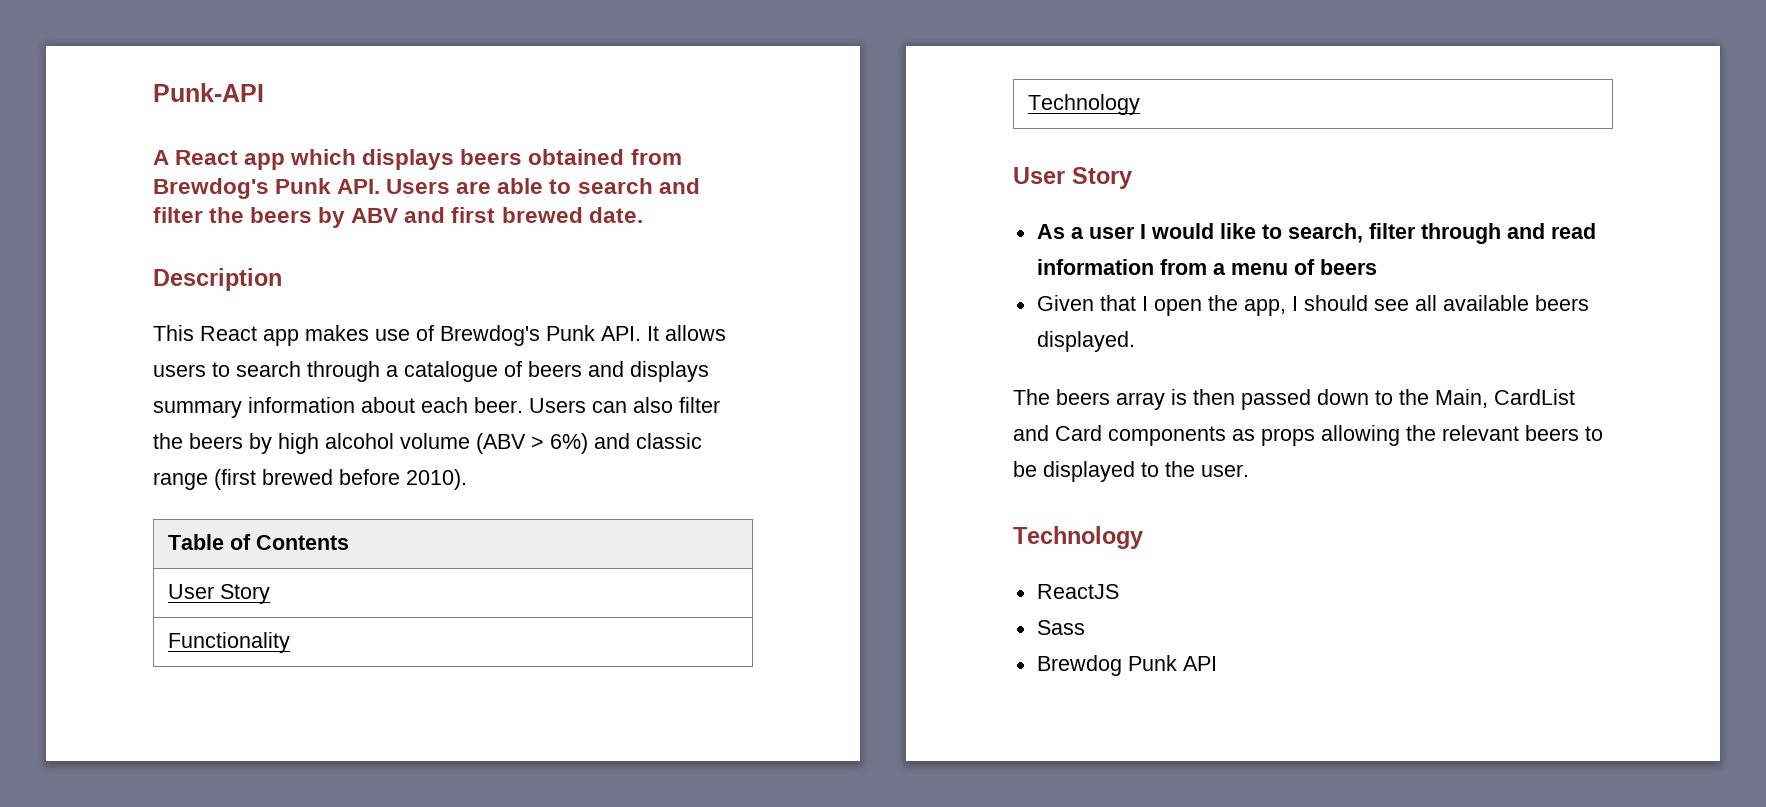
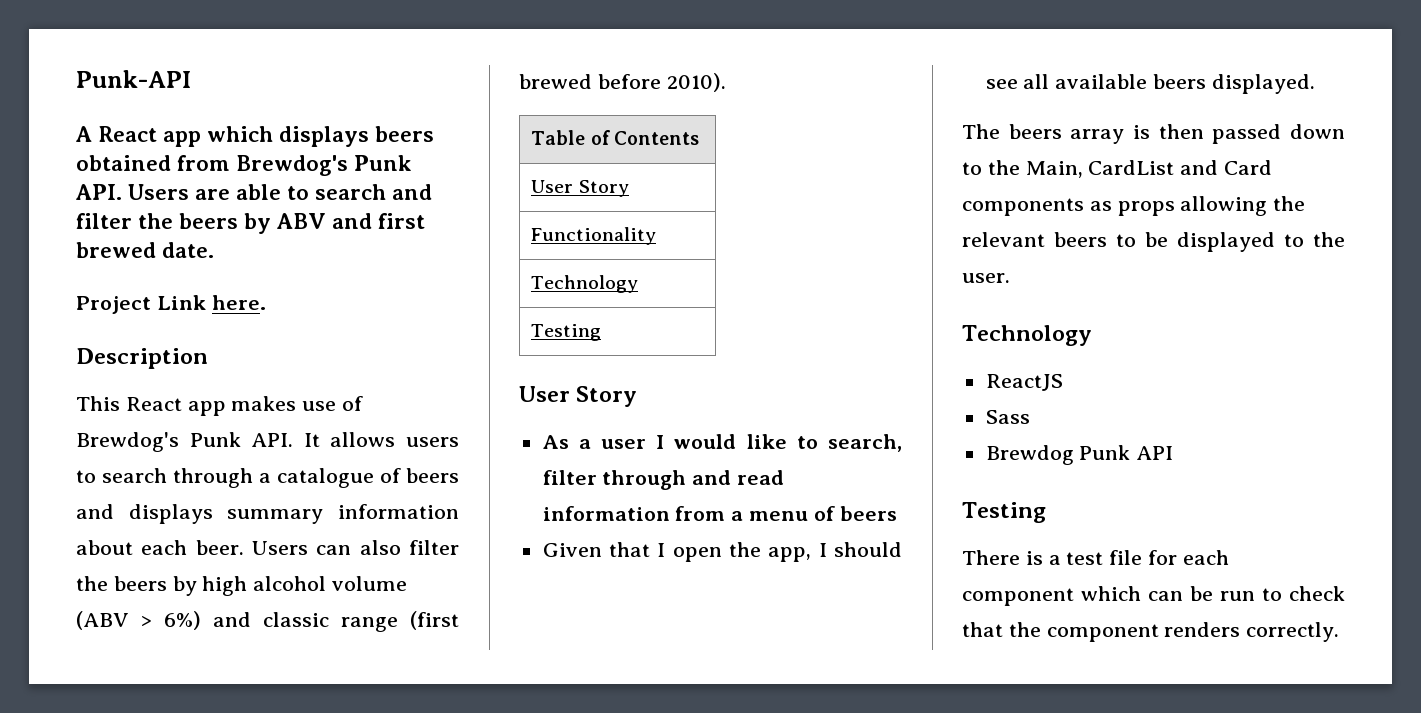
+ Project Link here.
  Functionality
  Technology
+ Testing
  Brewdog Punk API
+ Testing
+ There is a test file for each component which can be run to check that the component renders correctly.

